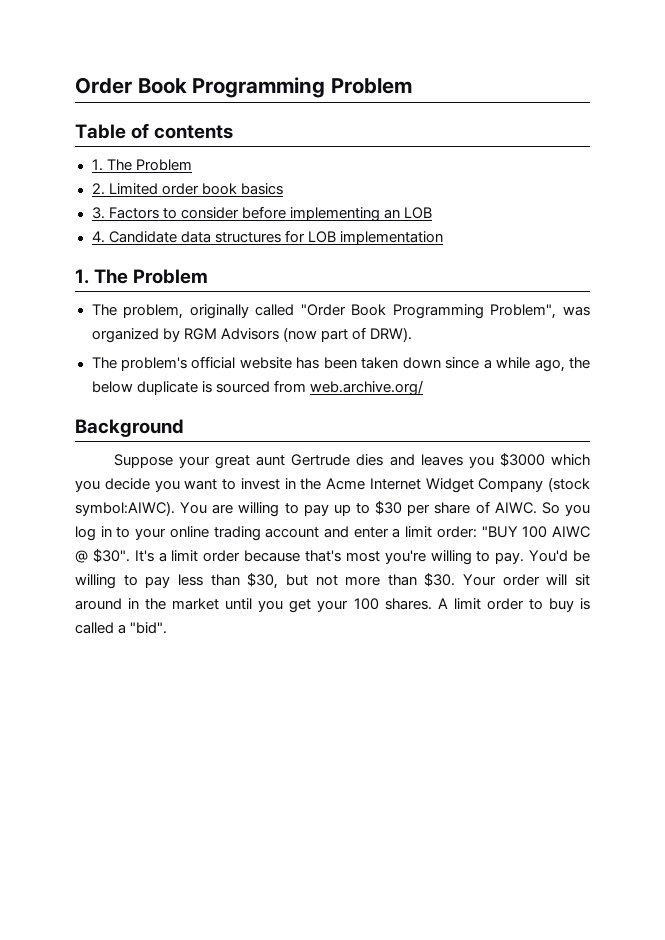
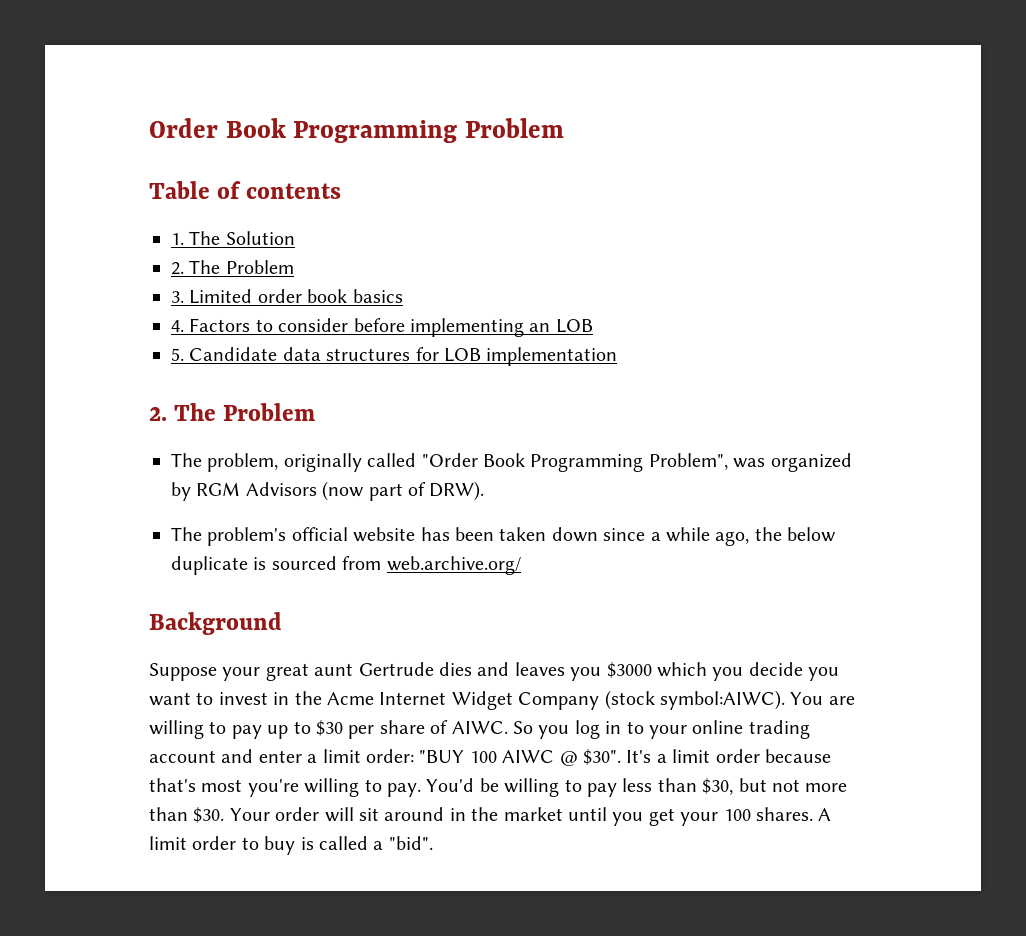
  Table of contents
- 1. The Problem
- 2. Limited order book basics
+ 1. The Solution
+ 2. The Problem
+ 3. Limited order book basics
- 3. Factors to consider before implementing an LOB
+ 4. Factors to consider before implementing an LOB
- 4. Candidate data structures for LOB implementation
- 1. The Problem
+ 5. Candidate data structures for LOB implementation
+ 2. The Problem

